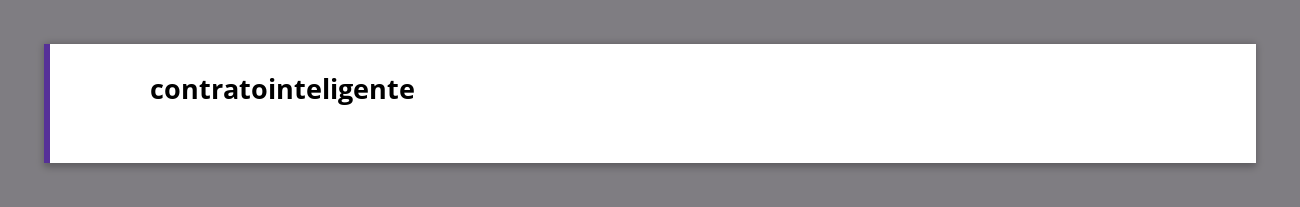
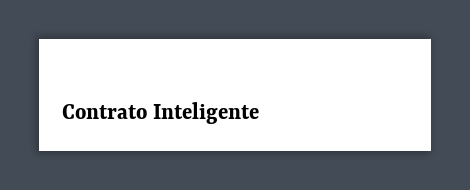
- contratointeligente
+ Contrato Inteligente

